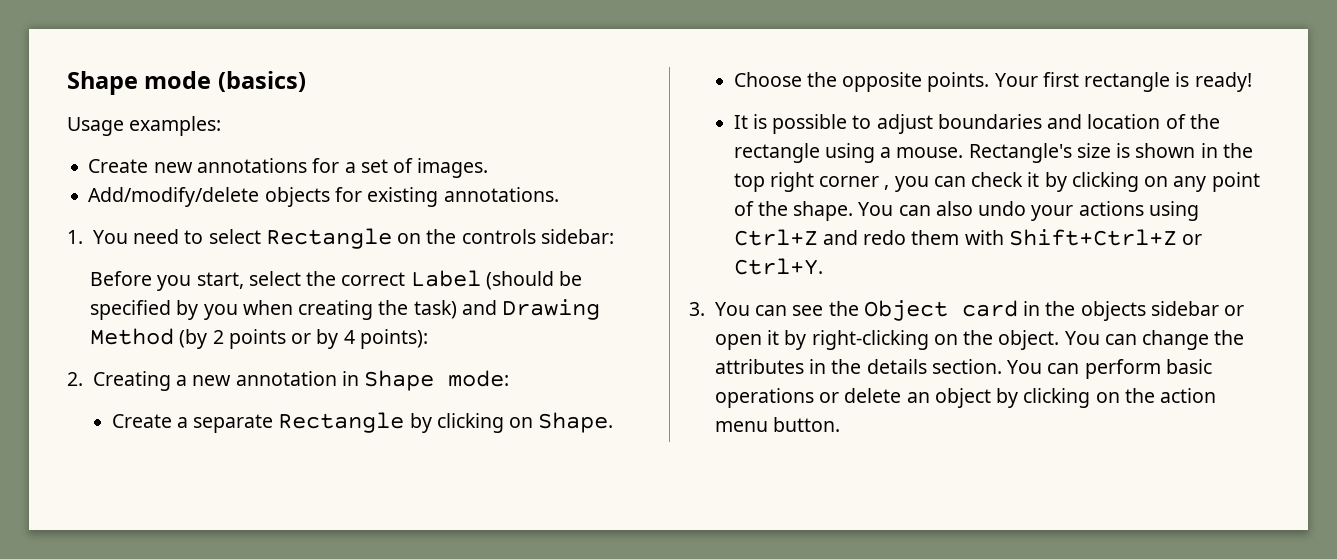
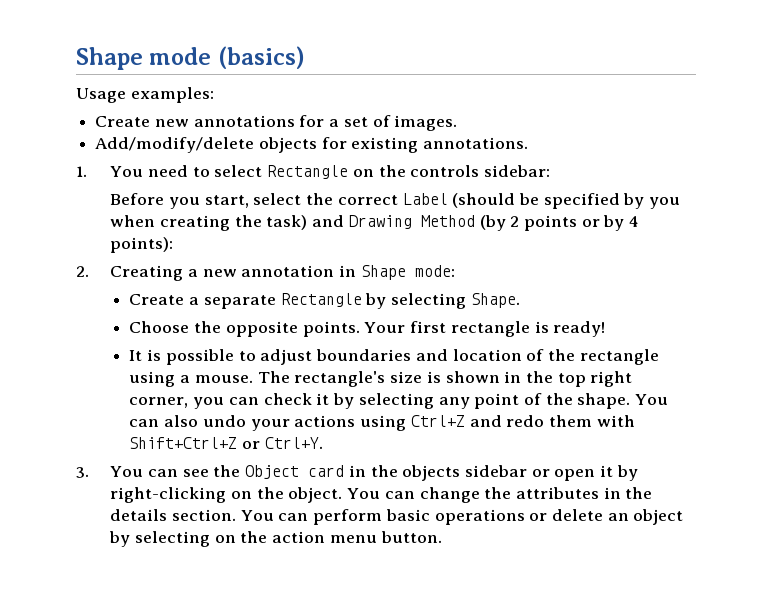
- Create a separate Rectangle by clicking on Shape.
+ Create a separate Rectangle by selecting Shape.
- Rectangle's size is shown in the top right corner , you can check it by clicking on any point of the shape.
+ The rectangle's size is shown in the top right corner, you can check it by selecting any point of the shape.
- You can perform basic operations or delete an object by clicking on the action menu button.
+ You can perform basic operations or delete an object by selecting on the action menu button.

